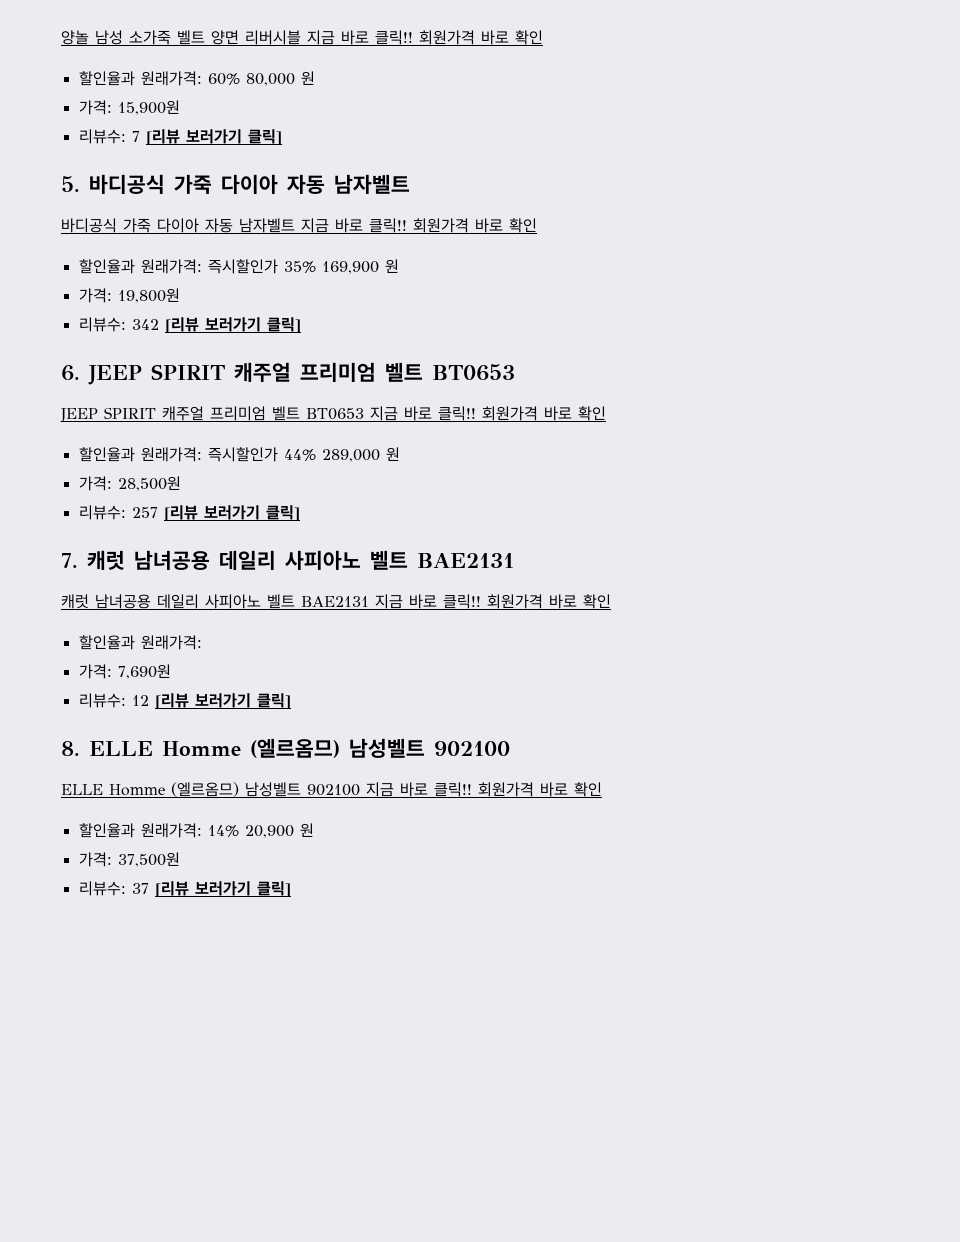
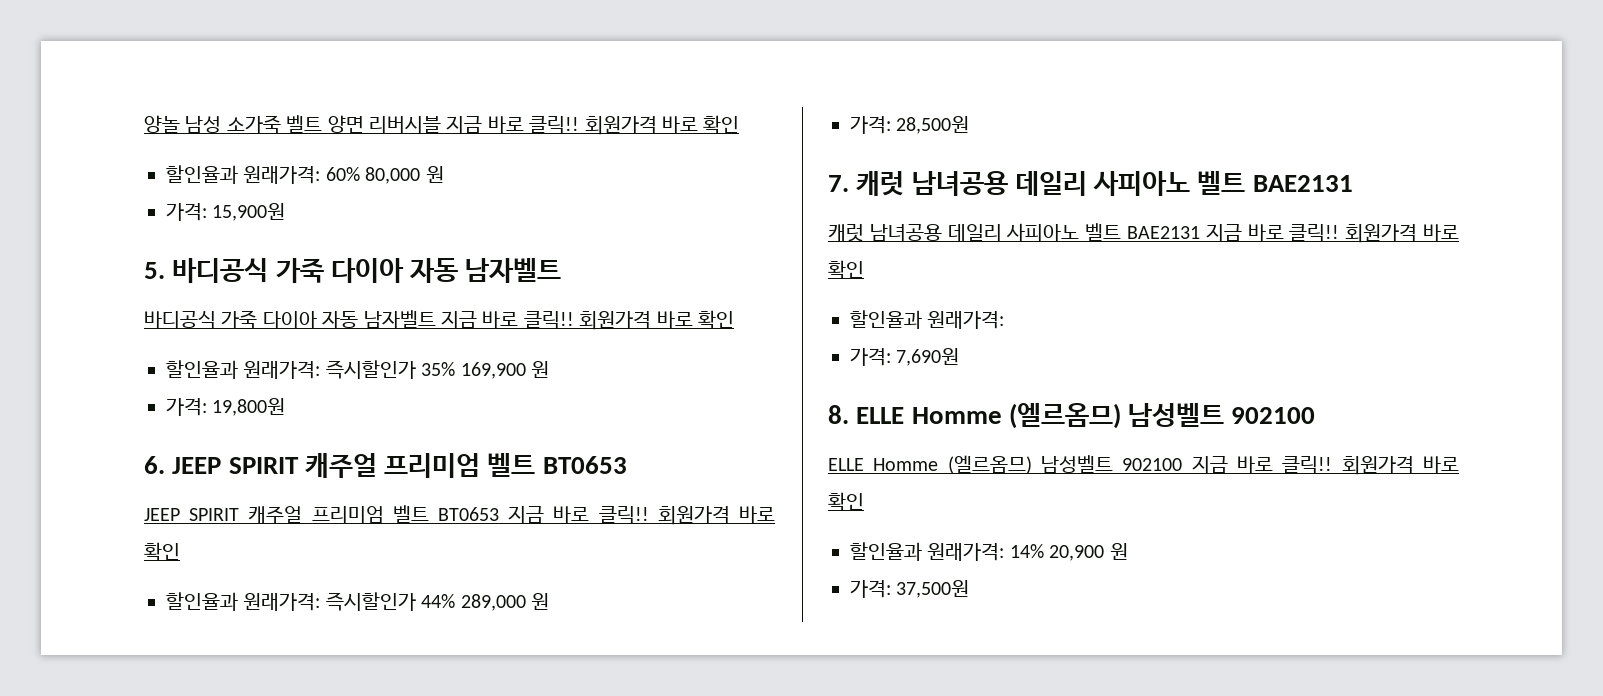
- 리뷰수: 7 [리뷰 보러가기 클릭]
- 리뷰수: 342 [리뷰 보러가기 클릭]
- 리뷰수: 257 [리뷰 보러가기 클릭]
- 리뷰수: 12 [리뷰 보러가기 클릭]
- 리뷰수: 37 [리뷰 보러가기 클릭]

